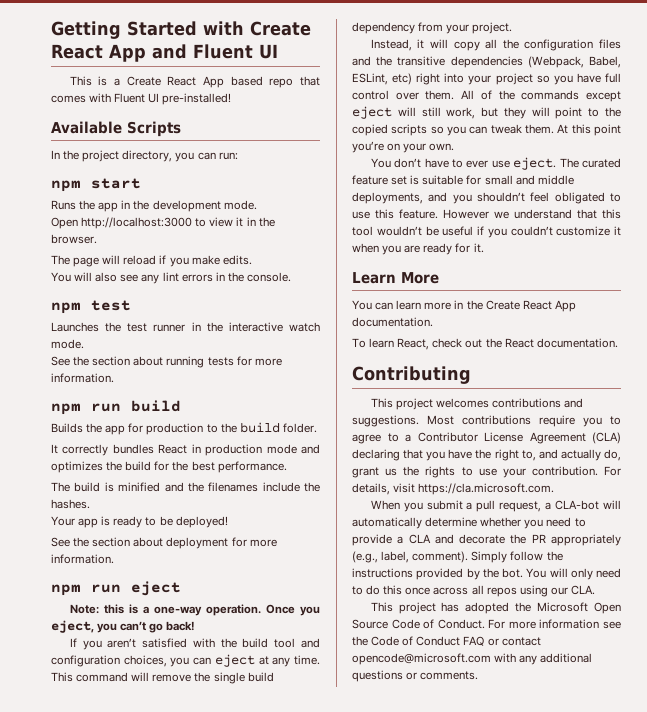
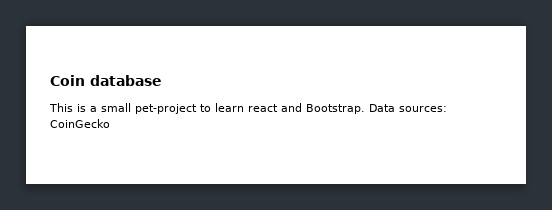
- Getting Started with Create React App and Fluent UI
- This is a Create React App based repo that comes with Fluent UI pre-installed!
- Available Scripts
- In the project directory, you can run:
- npm start
- Runs the app in the development mode.
- Open http://localhost:3000 to view it in the browser.
- The page will reload if you make edits.
- You will also see any lint errors in the console.
- npm test
- Launches the test runner in the interactive watch mode.
- See the section about running tests for more information.
- npm run build
- Builds the app for production to the build folder.
- It correctly bundles React in production mode and optimizes the build for the best performance.
- The build is minified and the filenames include the hashes.
- Your app is ready to be deployed!
- See the section about deployment for more information.
- npm run eject
- Note: this is a one-way operation. Once you eject, you can’t go back!
- If you aren’t satisfied with the build tool and configuration choices, you can eject at any time. This command will remove the single build dependency from your project.
- Instead, it will copy all the configuration files and the transitive dependencies (Webpack, Babel, ESLint, etc) right into your project so you have full control over them. All of the commands except eject will still work, but they will point to the copied scripts so you can tweak them. At this point you’re on your own.
- You don’t have to ever use eject. The curated feature set is suitable for small and middle deployments, and you shouldn’t feel obligated to use this feature. However we understand that this tool wouldn’t be useful if you couldn’t customize it when you are ready for it.
- Learn More
- You can learn more in the Create React App documentation.
- To learn React, check out the React documentation.
- Contributing
- This project welcomes contributions and suggestions. Most contributions require you to agree to a Contributor License Agreement (CLA) declaring that you have the right to, and actually do, grant us the rights to use your contribution. For details, visit https://cla.microsoft.com.
- When you submit a pull request, a CLA-bot will automatically determine whether you need to provide a CLA and decorate the PR appropriately (e.g., label, comment). Simply follow the instructions provided by the bot. You will only need to do this once across all repos using our CLA.
- This project has adopted the Microsoft Open Source Code of Conduct. For more information see the Code of Conduct FAQ or contact opencode@microsoft.com with any additional questions or comments.
+ Coin database
+ This is a small pet-project to learn react and Bootstrap. Data sources: CoinGecko

